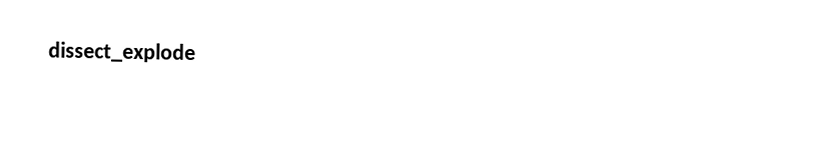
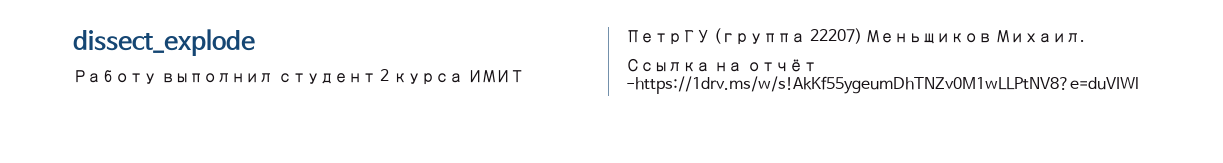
+ Работу выполнил студент 2 курса ИМИТ ПетрГУ (группа 22207) Меньщиков Михаил.
+ Ссылка на отчёт -https://1drv.ms/w/s!AkKf55ygeumDhTNZv0M1wLLPtNV8?e=duVIWl

